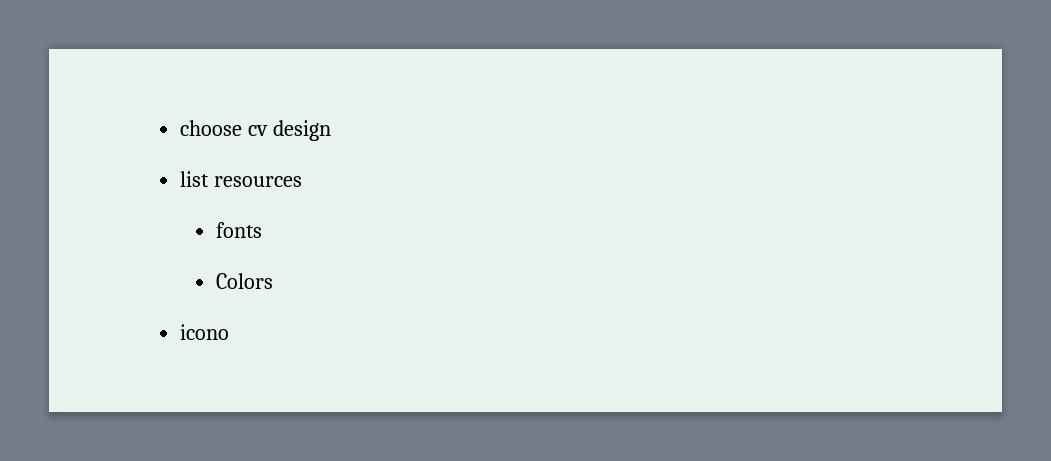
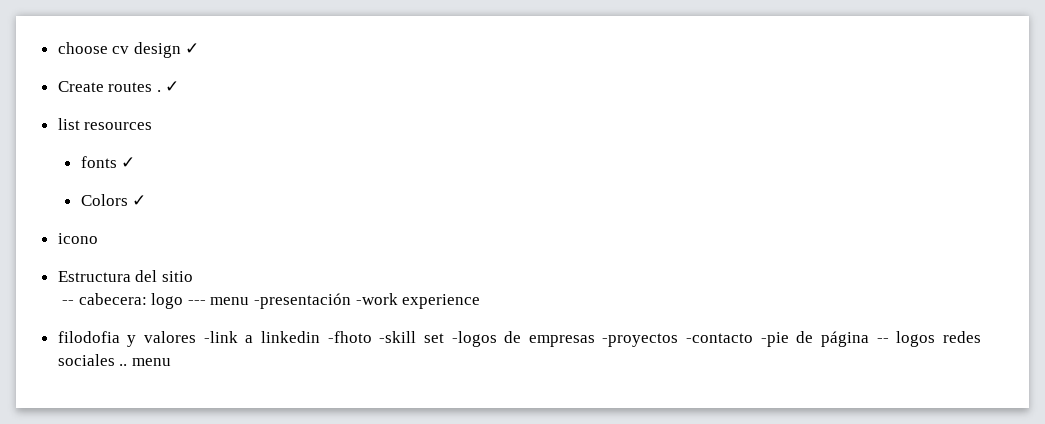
- choose cv design
+ choose cv design ✓
+ Create routes . ✓
- fonts
+ fonts ✓
- Colors
+ Colors ✓
+ Estructura del sitio
+ -- cabecera: logo --- menu -presentación -work experience
+ filodofia y valores -link a linkedin -fhoto -skill set -logos de empresas -proyectos -contacto -pie de página -- logos redes sociales .. menu

